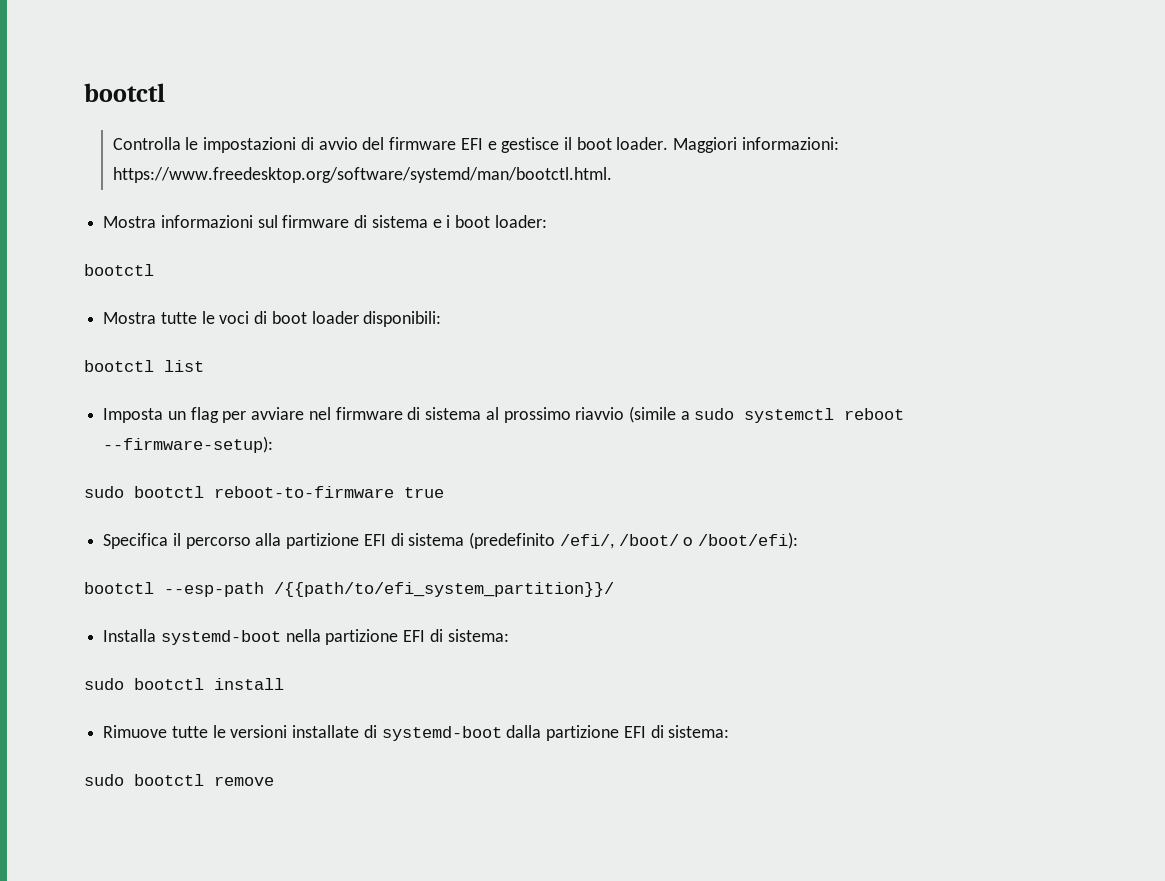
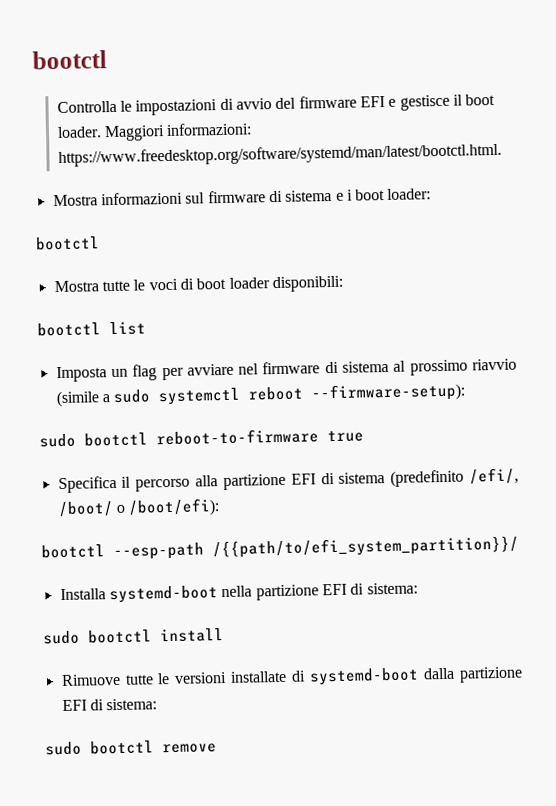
- Maggiori informazioni: https://www.freedesktop.org/software/systemd/man/bootctl.html.
+ Maggiori informazioni: https://www.freedesktop.org/software/systemd/man/latest/bootctl.html.

